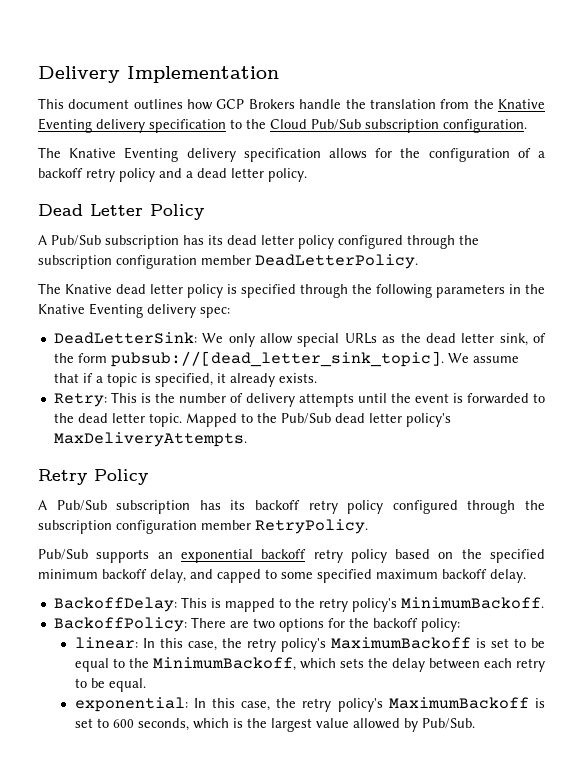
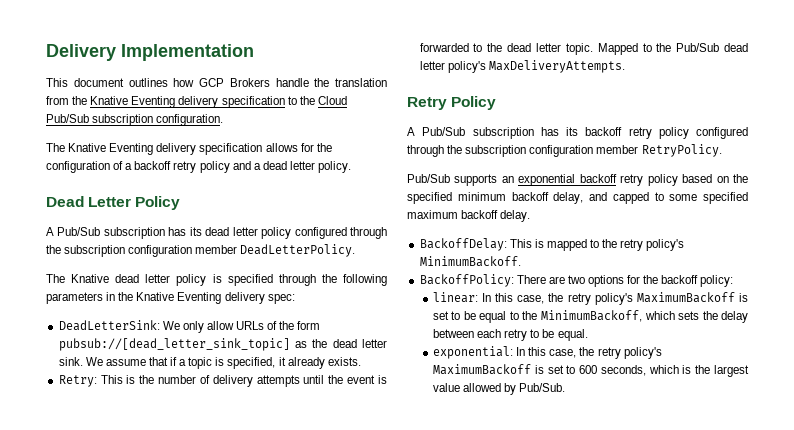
- DeadLetterSink: We only allow special URLs as the dead letter sink, of the form pubsub://[dead_letter_sink_topic].
+ DeadLetterSink: We only allow URLs of the form pubsub://[dead_letter_sink_topic] as the dead letter sink.

